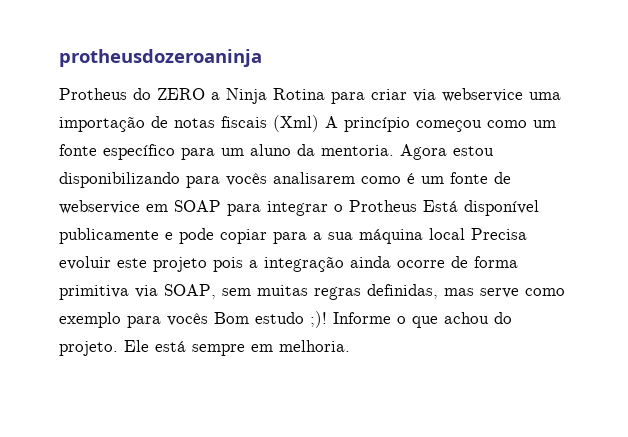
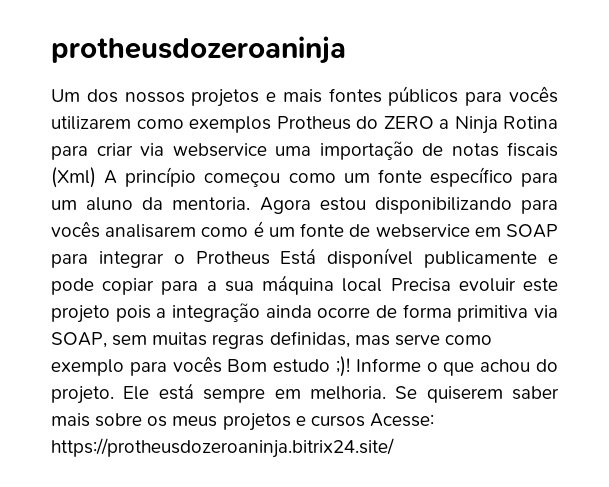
- Protheus do ZERO a Ninja Rotina para criar via webservice uma importação de notas fiscais (Xml) A princípio começou como um fonte específico para um aluno da mentoria.
+ Um dos nossos projetos e mais fontes públicos para vocês utilizarem como exemplos Protheus do ZERO a Ninja Rotina para criar via webservice uma importação de notas fiscais (Xml) A princípio começou como um fonte específico para um aluno da mentoria.
+ Se quiserem saber mais sobre os meus projetos e cursos Acesse: https://protheusdozeroaninja.bitrix24.site/

